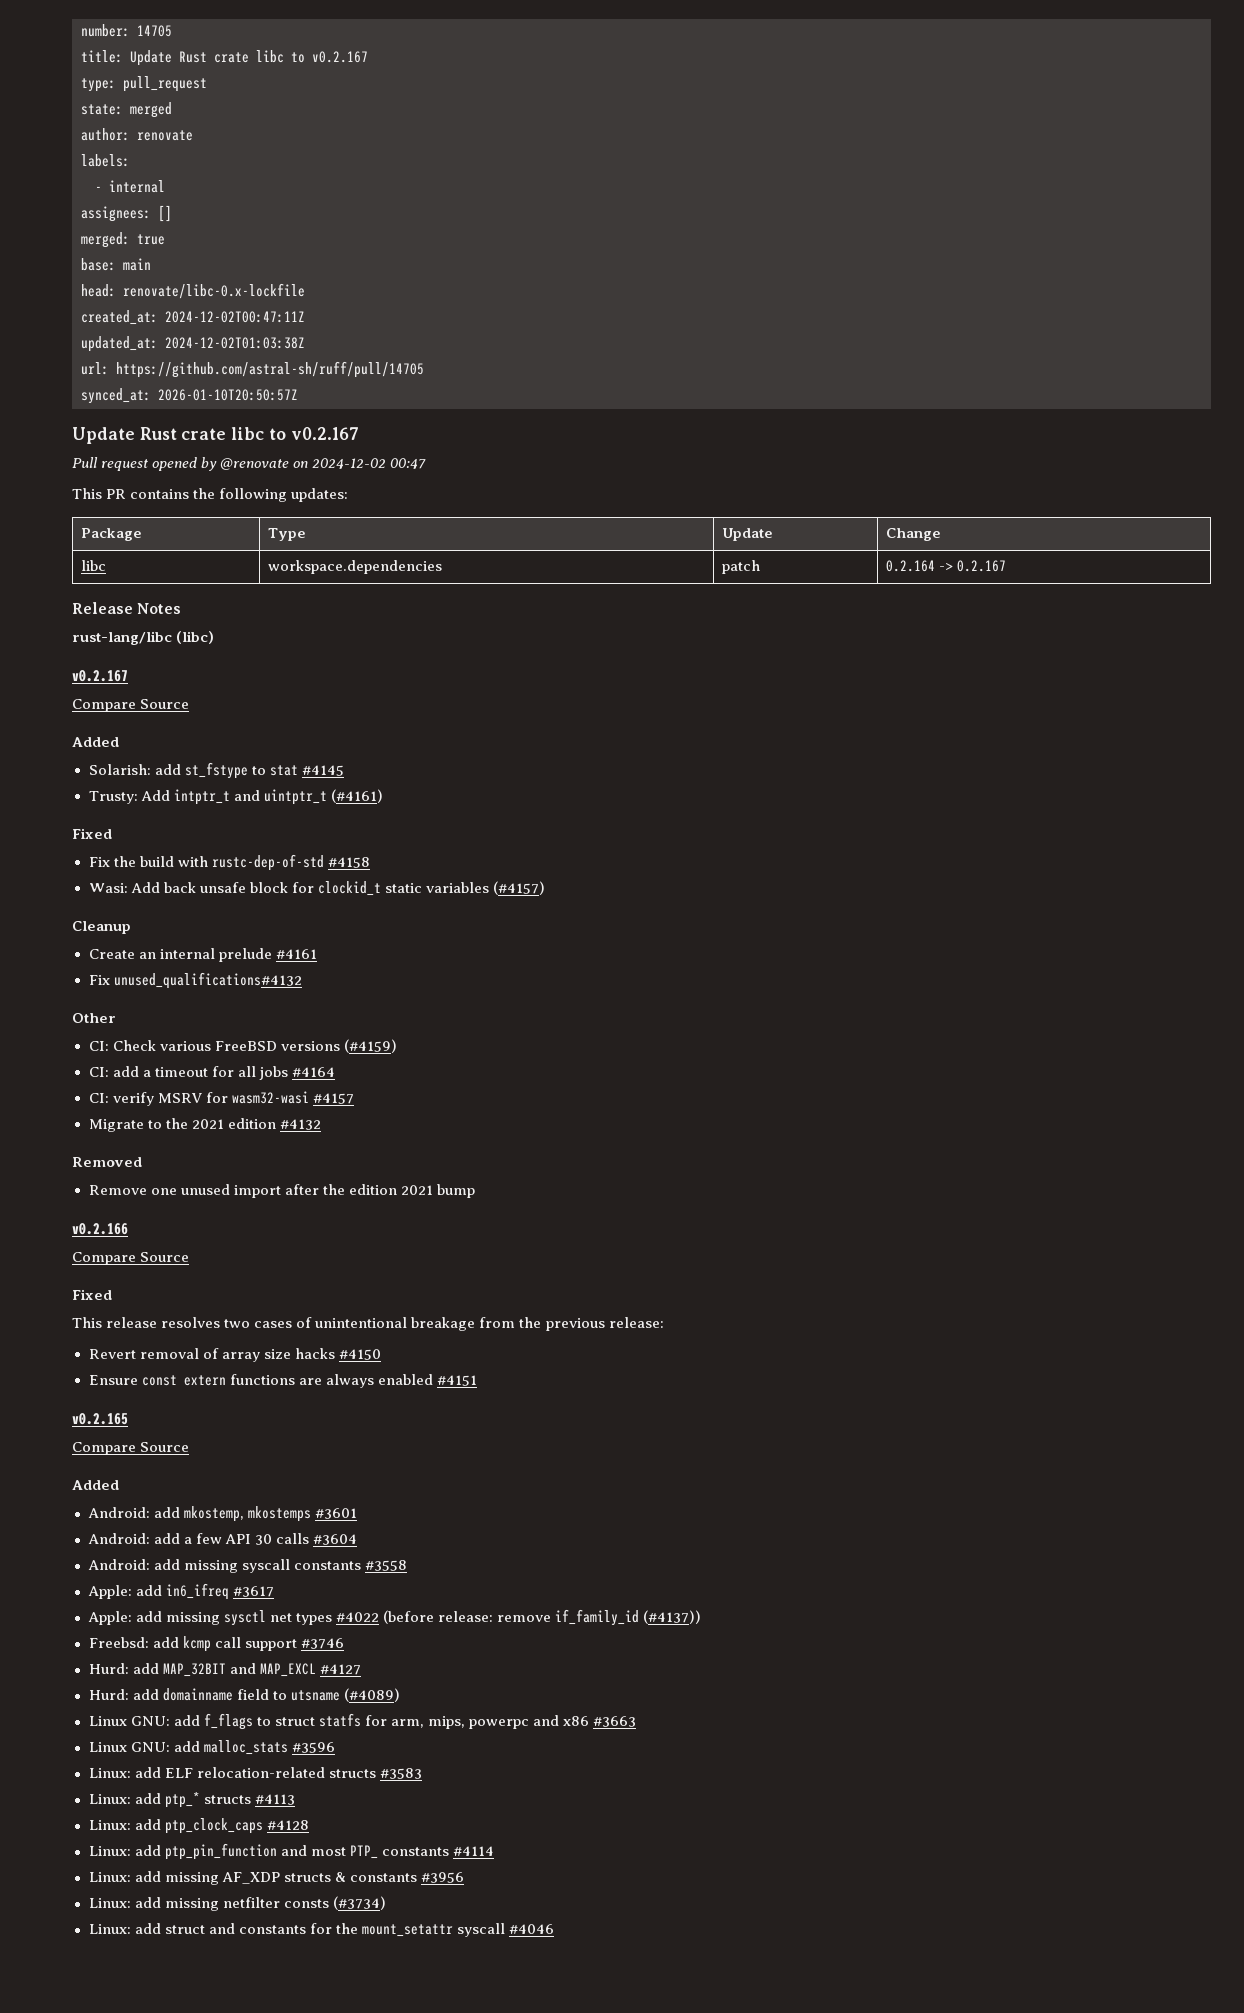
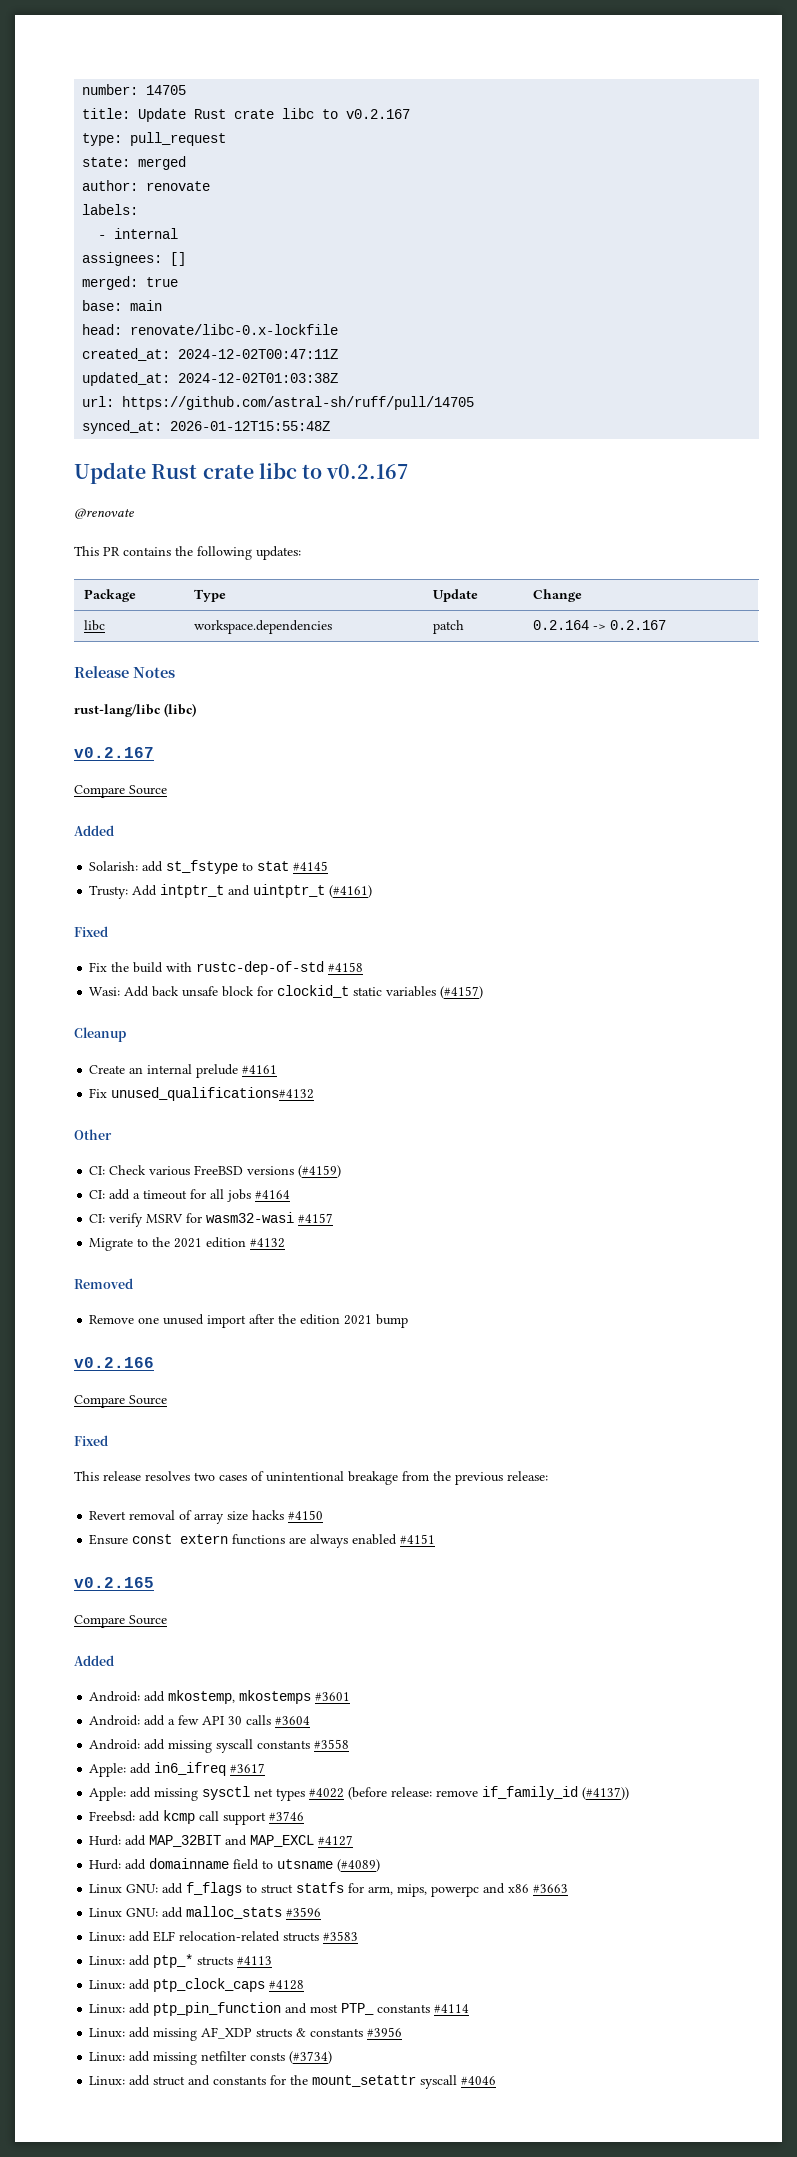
- synced_at: 2026-01-10T20:50:57Z
+ synced_at: 2026-01-12T15:55:48Z
  Update Rust crate libc to v0.2.167
- Pull request opened by @renovate on 2024-12-02 00:47
+ @renovate

